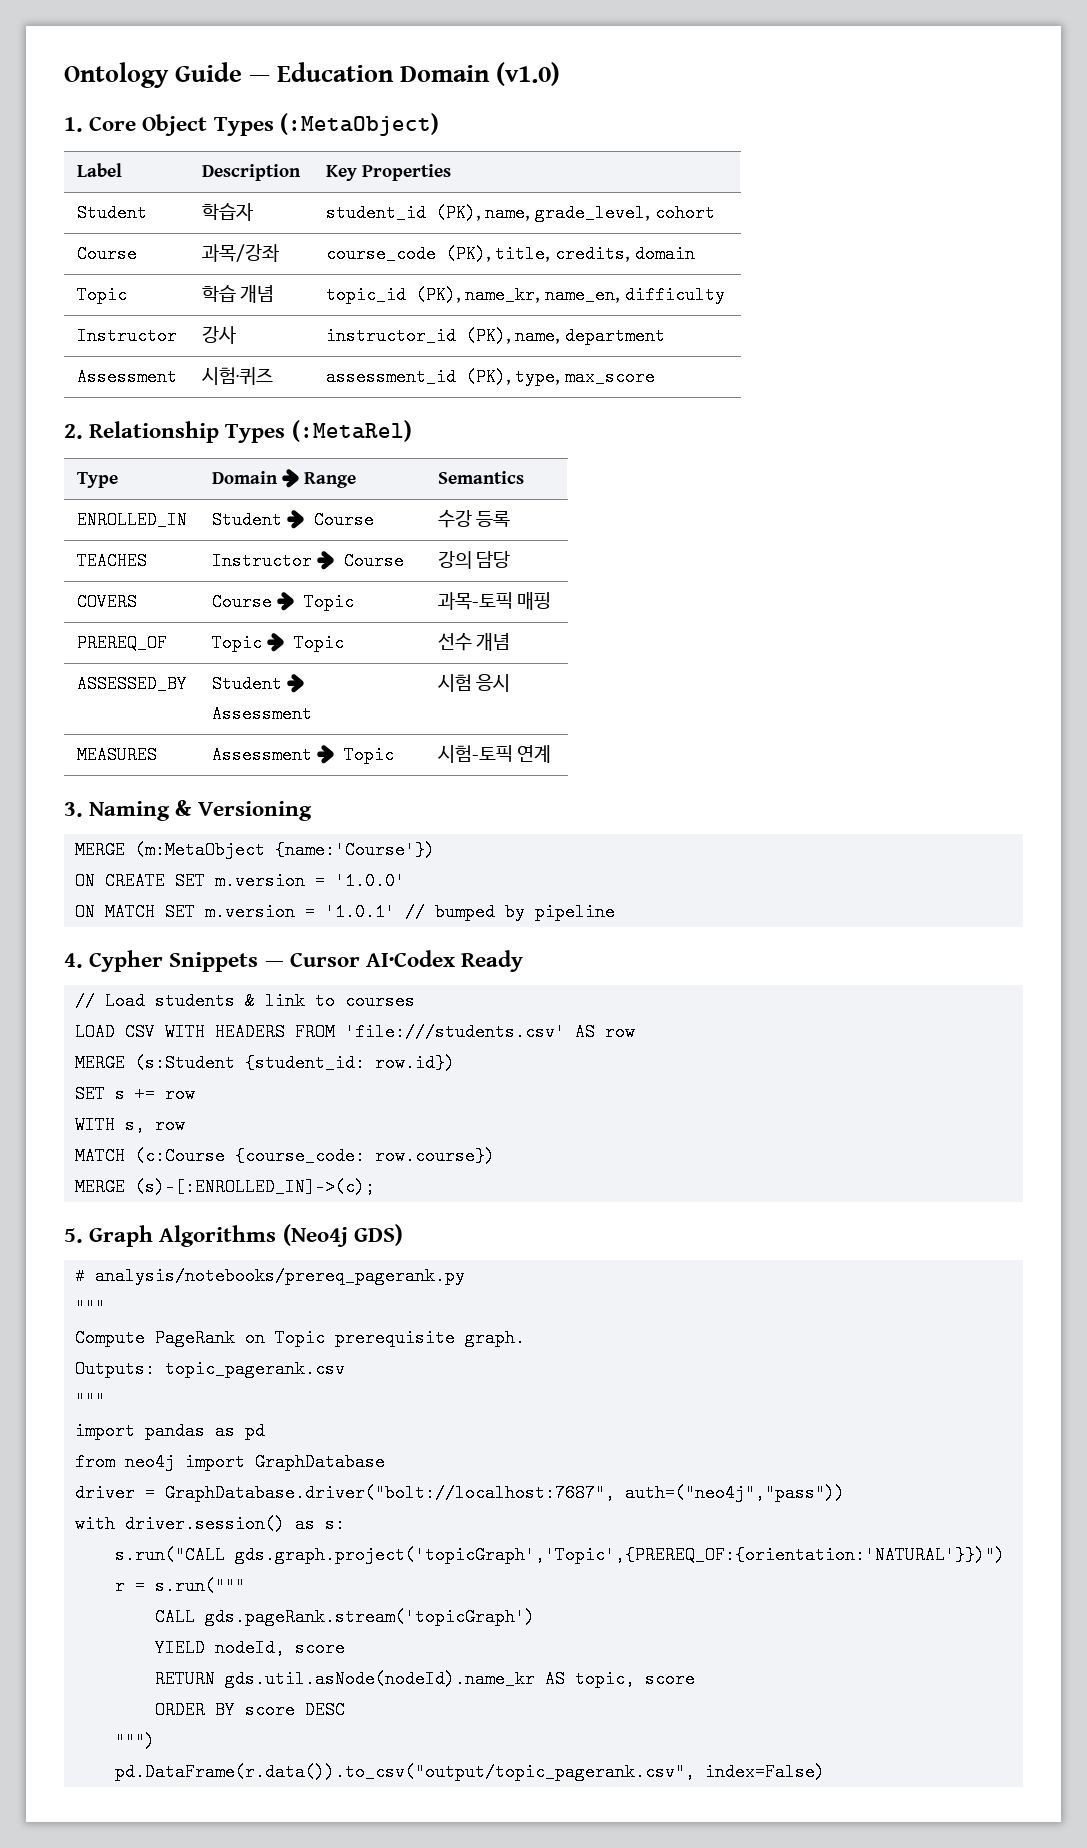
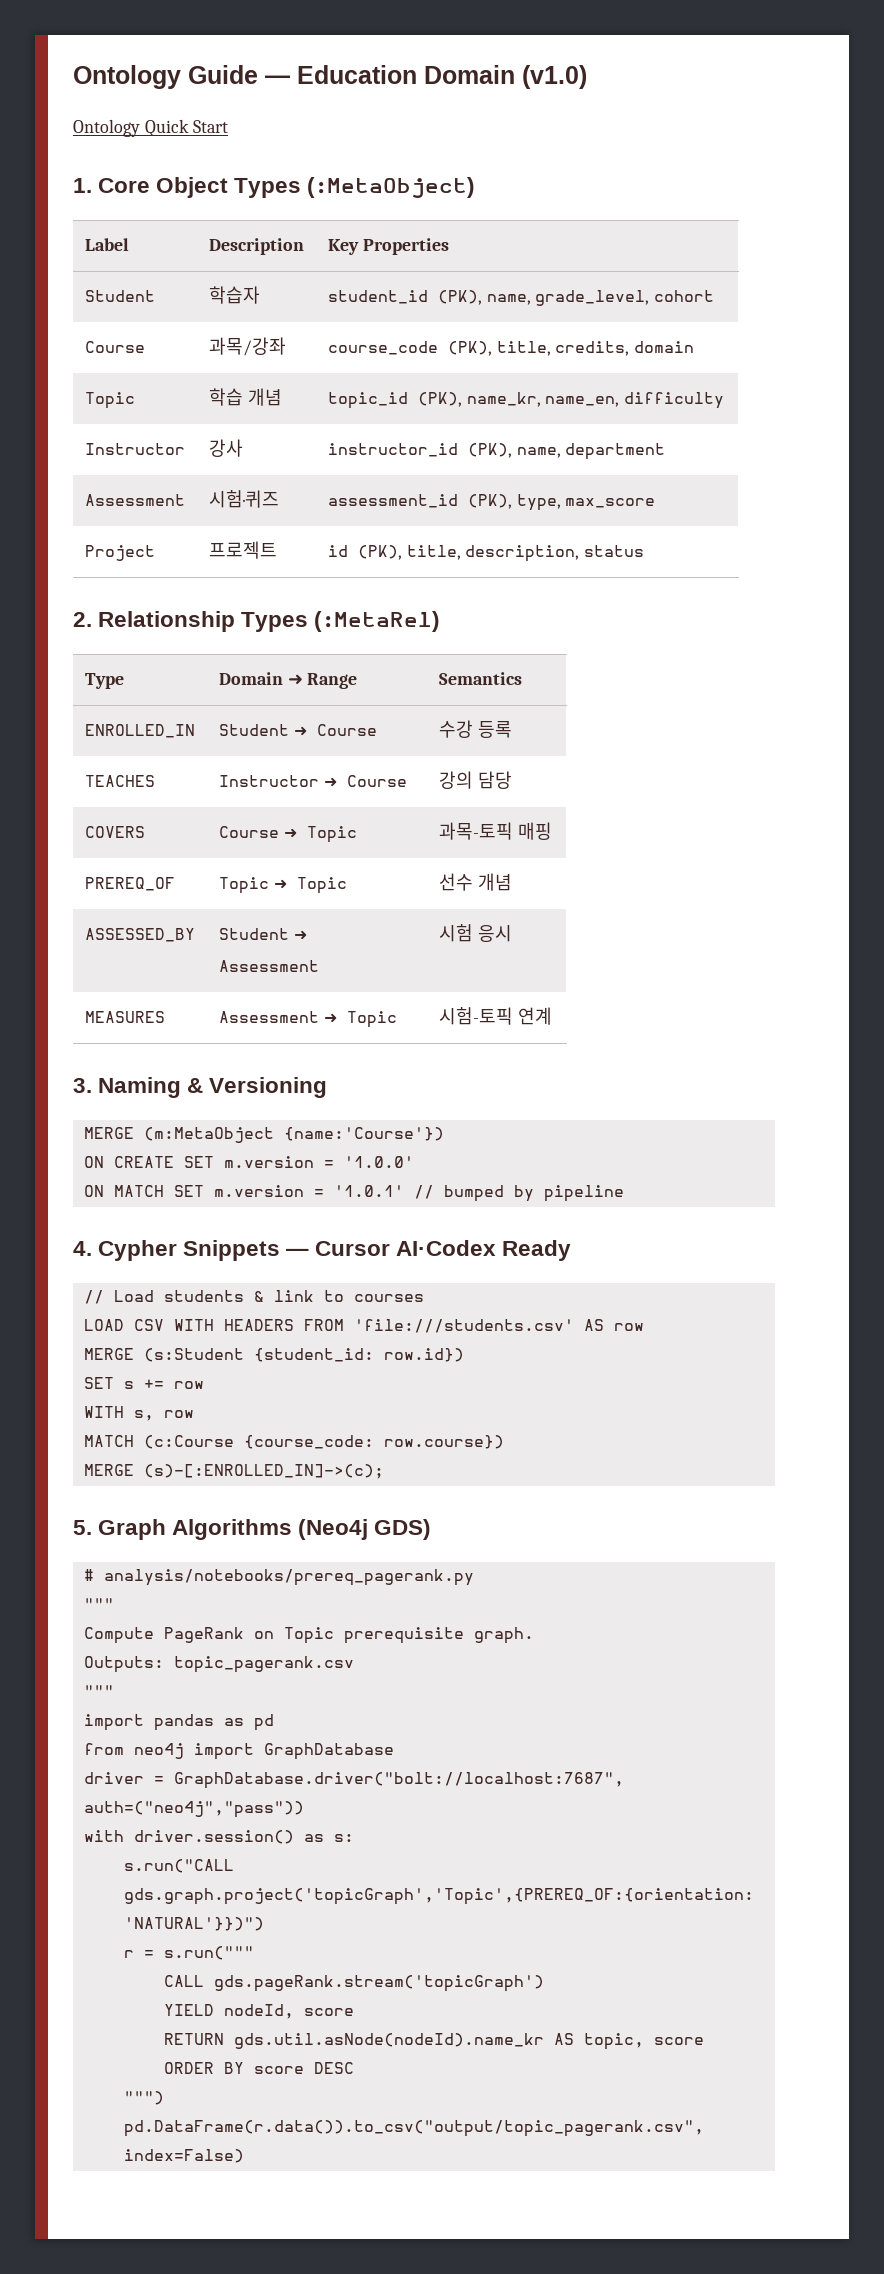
+ Ontology Quick Start
+ Project | 프로젝트 | id (PK), title, description, status

